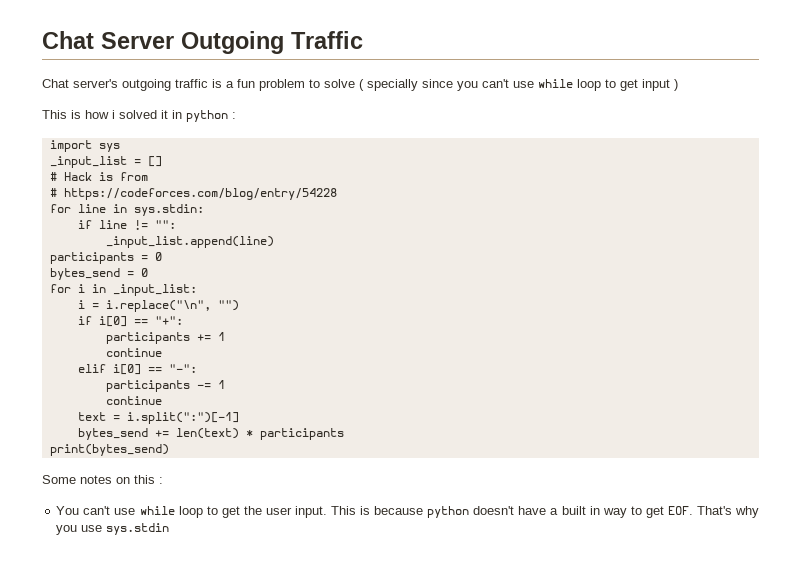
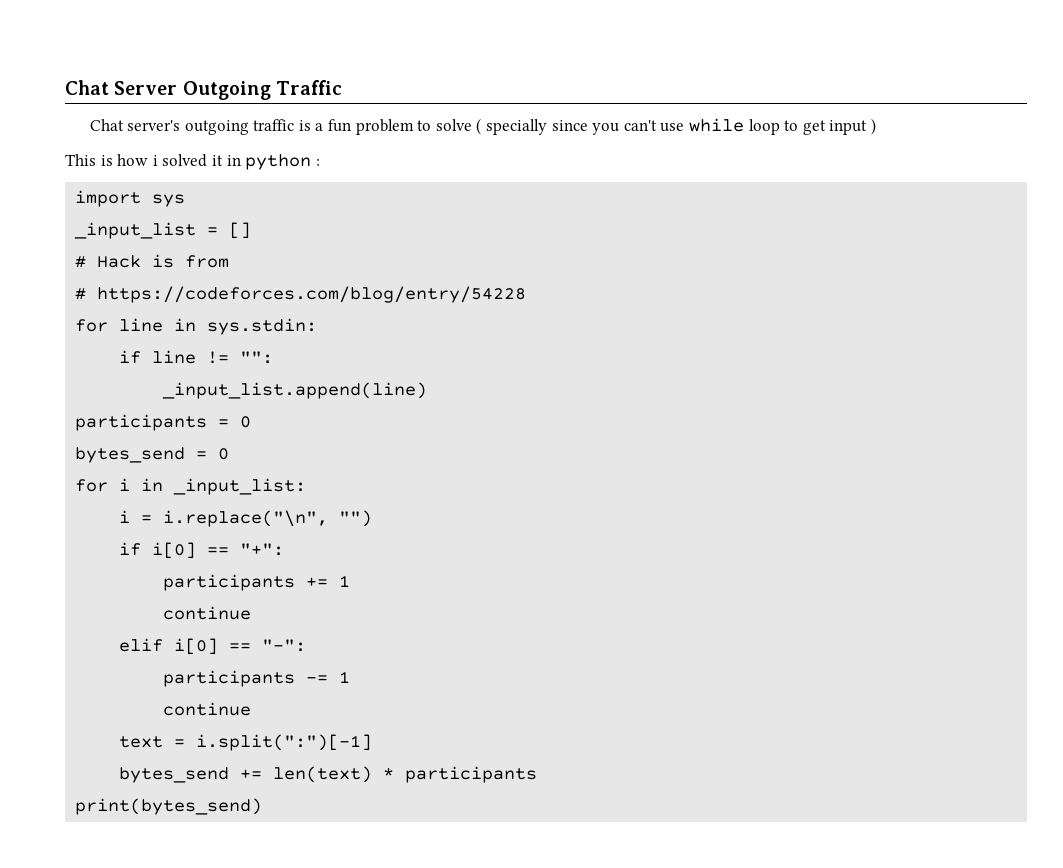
- Some notes on this :
- You can't use while loop to get the user input. This is because python doesn't have a built in way to get EOF. That's why you use sys.stdin

